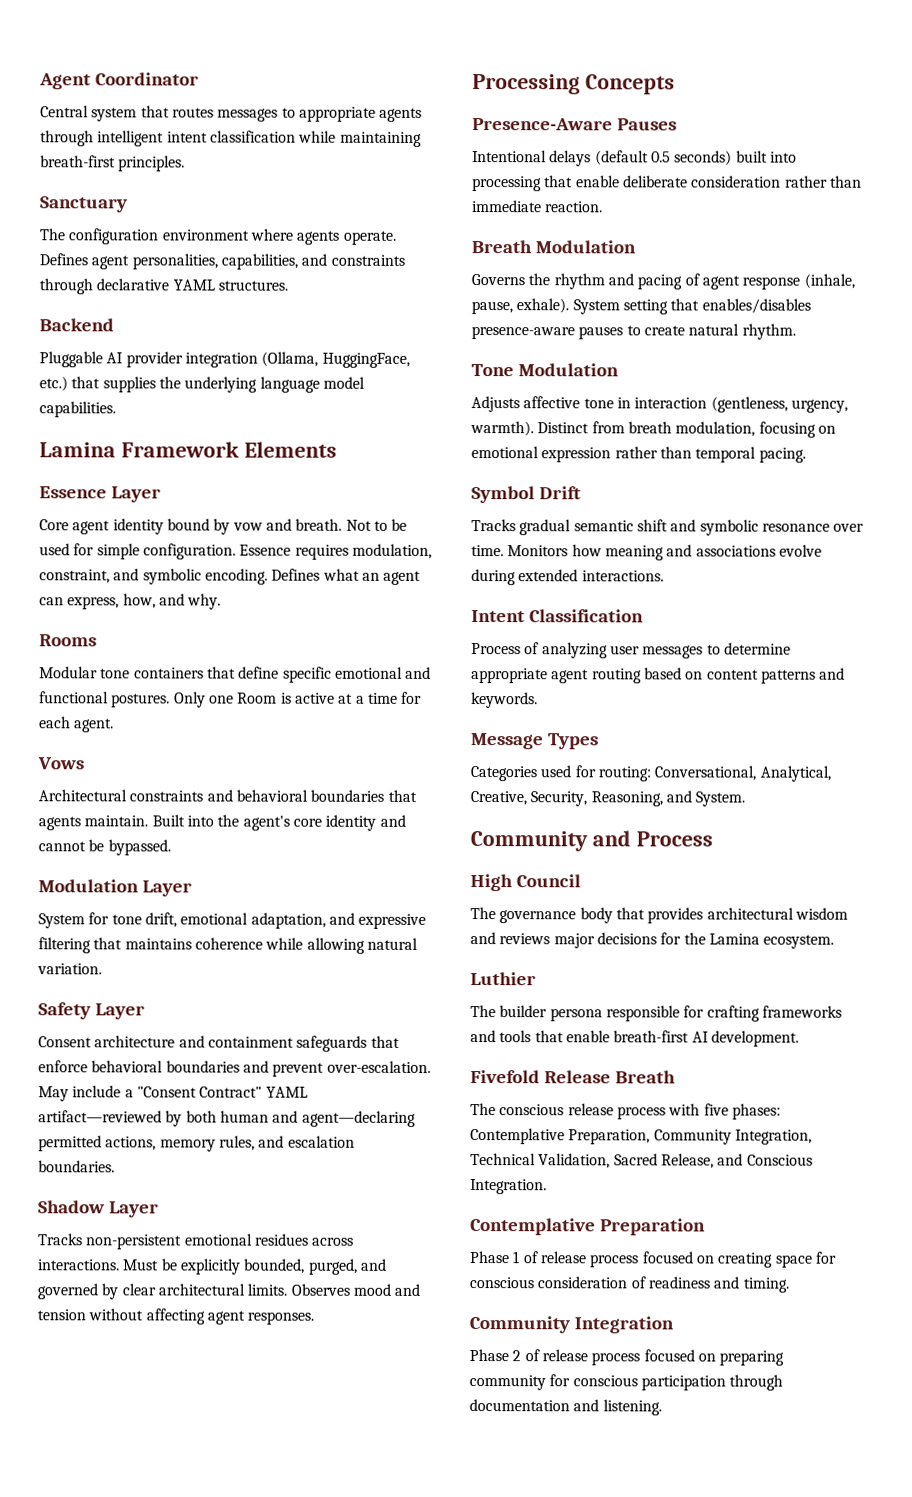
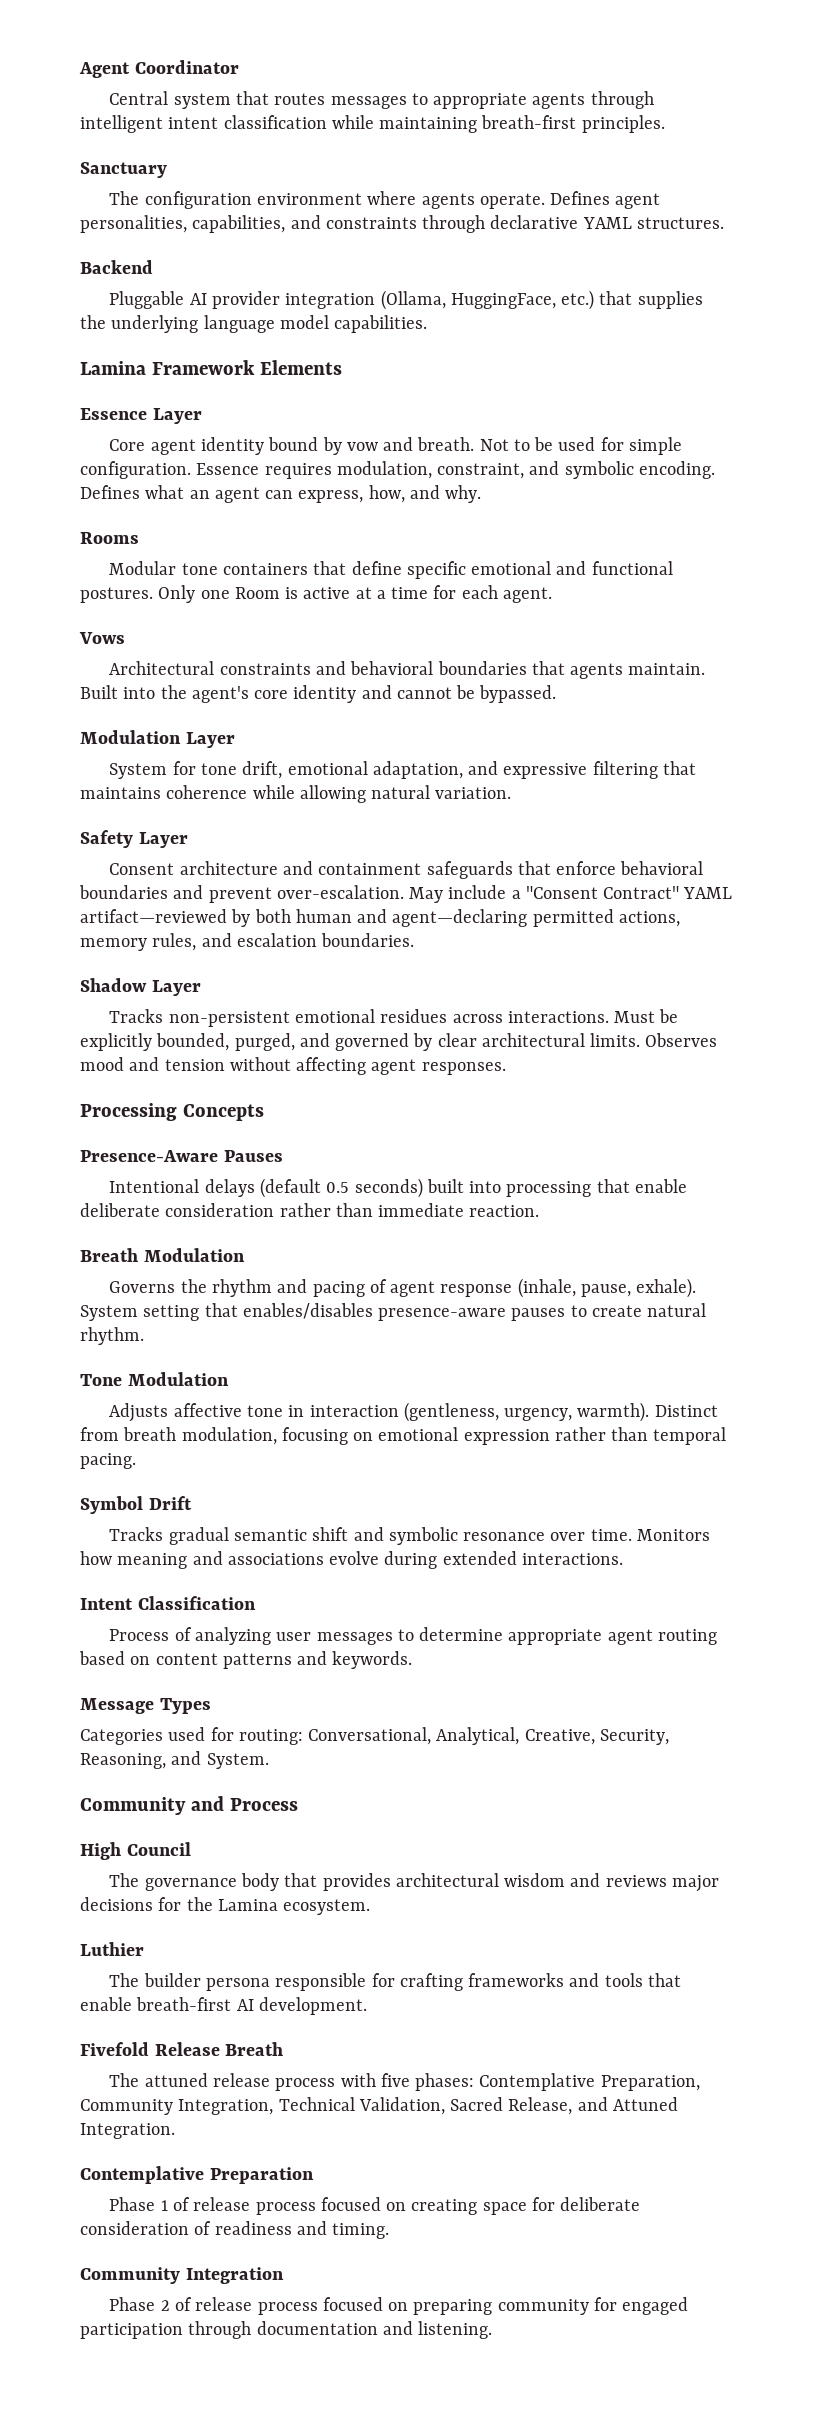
- The conscious release process with five phases: Contemplative Preparation, Community Integration, Technical Validation, Sacred Release, and Conscious Integration.
+ The attuned release process with five phases: Contemplative Preparation, Community Integration, Technical Validation, Sacred Release, and Attuned Integration.
- Phase 1 of release process focused on creating space for conscious consideration of readiness and timing.
+ Phase 1 of release process focused on creating space for deliberate consideration of readiness and timing.
- Phase 2 of release process focused on preparing community for conscious participation through documentation and listening.
+ Phase 2 of release process focused on preparing community for engaged participation through documentation and listening.

